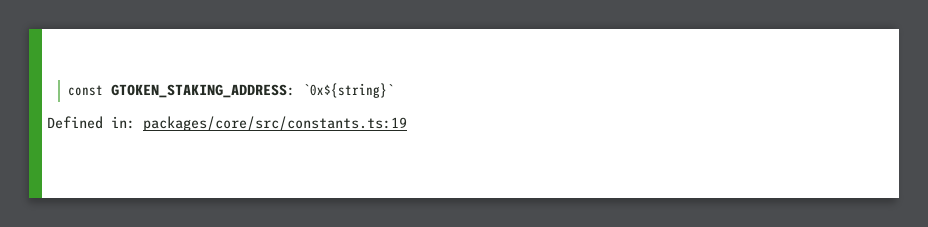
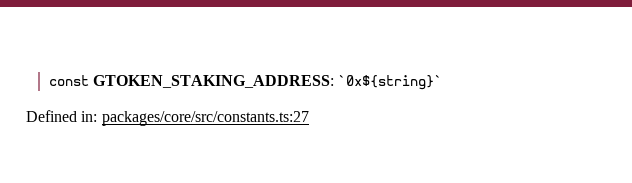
- Defined in: packages/core/src/constants.ts:19
+ Defined in: packages/core/src/constants.ts:27

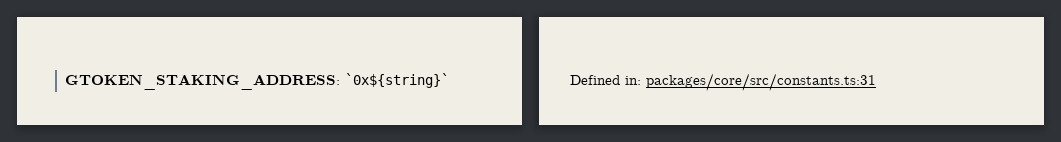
- const GTOKEN_STAKING_ADDRESS: `0x${string}`
+ GTOKEN_STAKING_ADDRESS: `0x${string}`
- Defined in: packages/core/src/constants.ts:27
+ Defined in: packages/core/src/constants.ts:31

